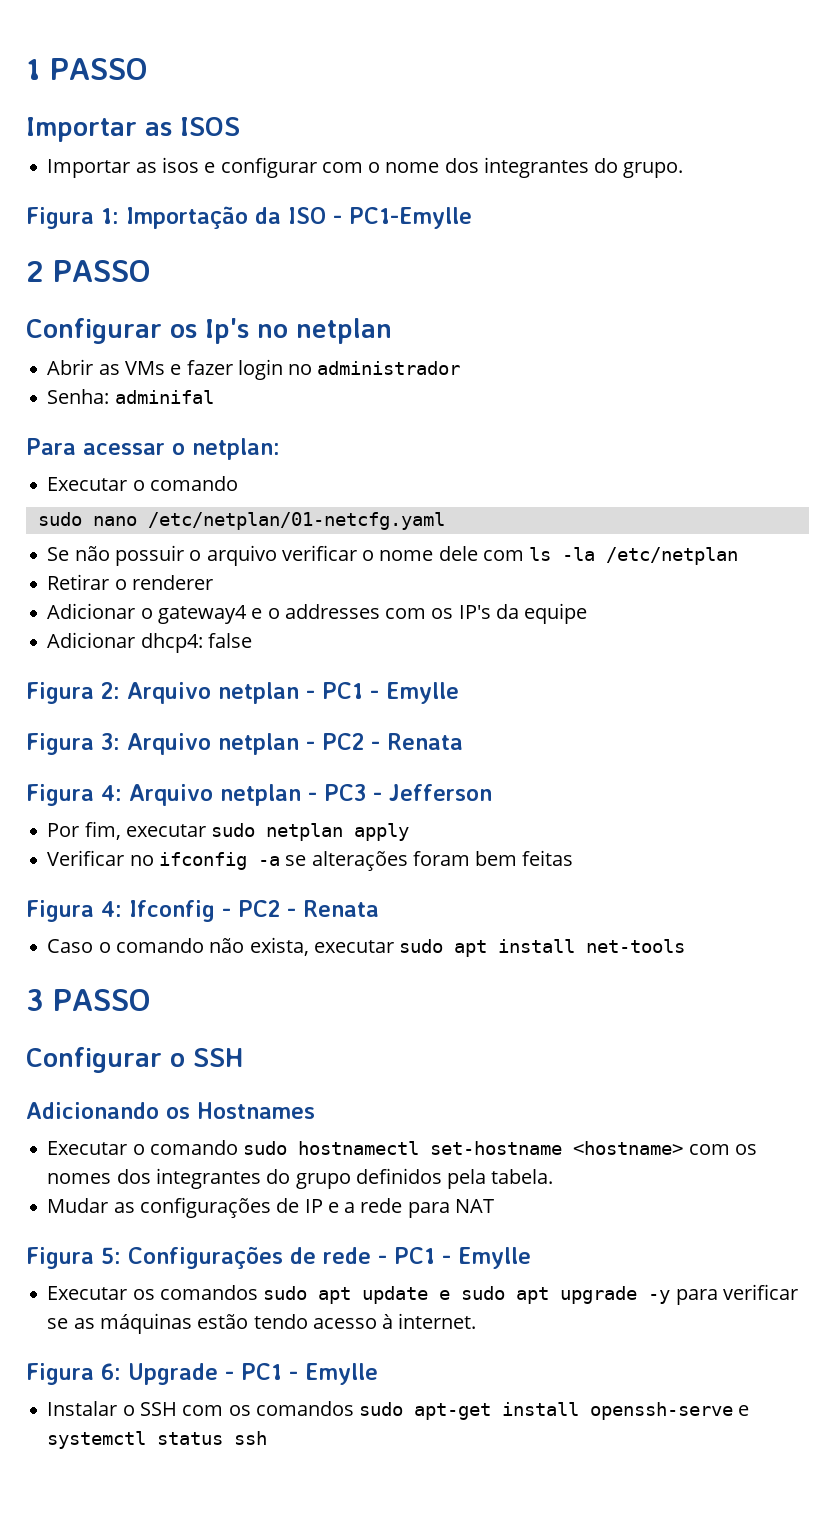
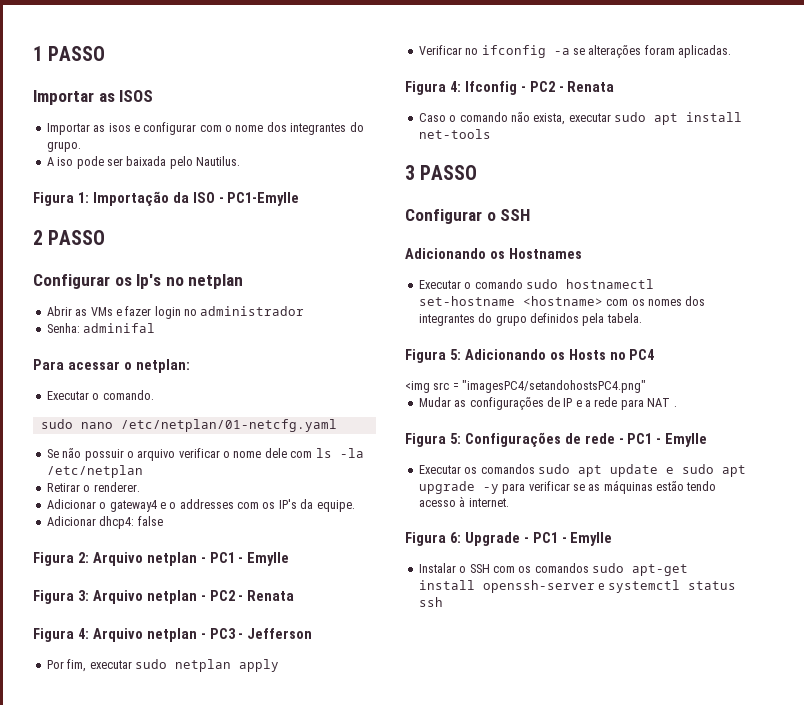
+ A iso pode ser baixada pelo Nautilus.
  Para acessar o netplan:
- Executar o comando
+ Executar o comando.
- Retirar o renderer
+ Retirar o renderer.
- Adicionar o gateway4 e o addresses com os IP's da equipe
+ Adicionar o gateway4 e o addresses com os IP's da equipe.
- Verificar no ifconfig -a se alterações foram bem feitas
+ Verificar no ifconfig -a se alterações foram aplicadas.
+ Figura 5: Adicionando os Hosts no PC4
+ <img src = "imagesPC4/setandohostsPC4.png"
- Mudar as configurações de IP e a rede para NAT
+ Mudar as configurações de IP e a rede para NAT .
- Instalar o SSH com os comandos sudo apt-get install openssh-serve e systemctl status ssh
+ Instalar o SSH com os comandos sudo apt-get install openssh-server e systemctl status ssh

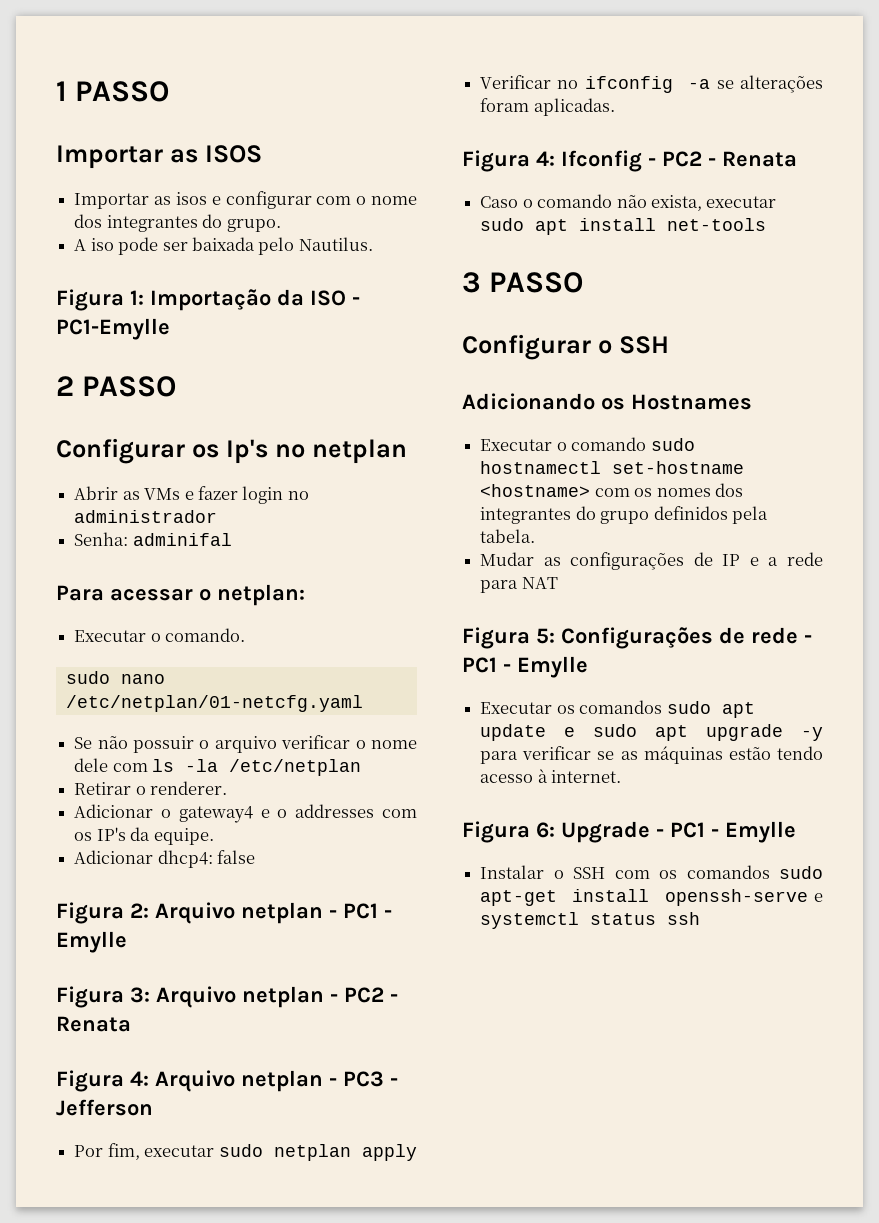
- Figura 5: Adicionando os Hosts no PC4
- <img src = "imagesPC4/setandohostsPC4.png"
- Mudar as configurações de IP e a rede para NAT .
+ Mudar as configurações de IP e a rede para NAT
- Instalar o SSH com os comandos sudo apt-get install openssh-server e systemctl status ssh
+ Instalar o SSH com os comandos sudo apt-get install openssh-serve e systemctl status ssh

